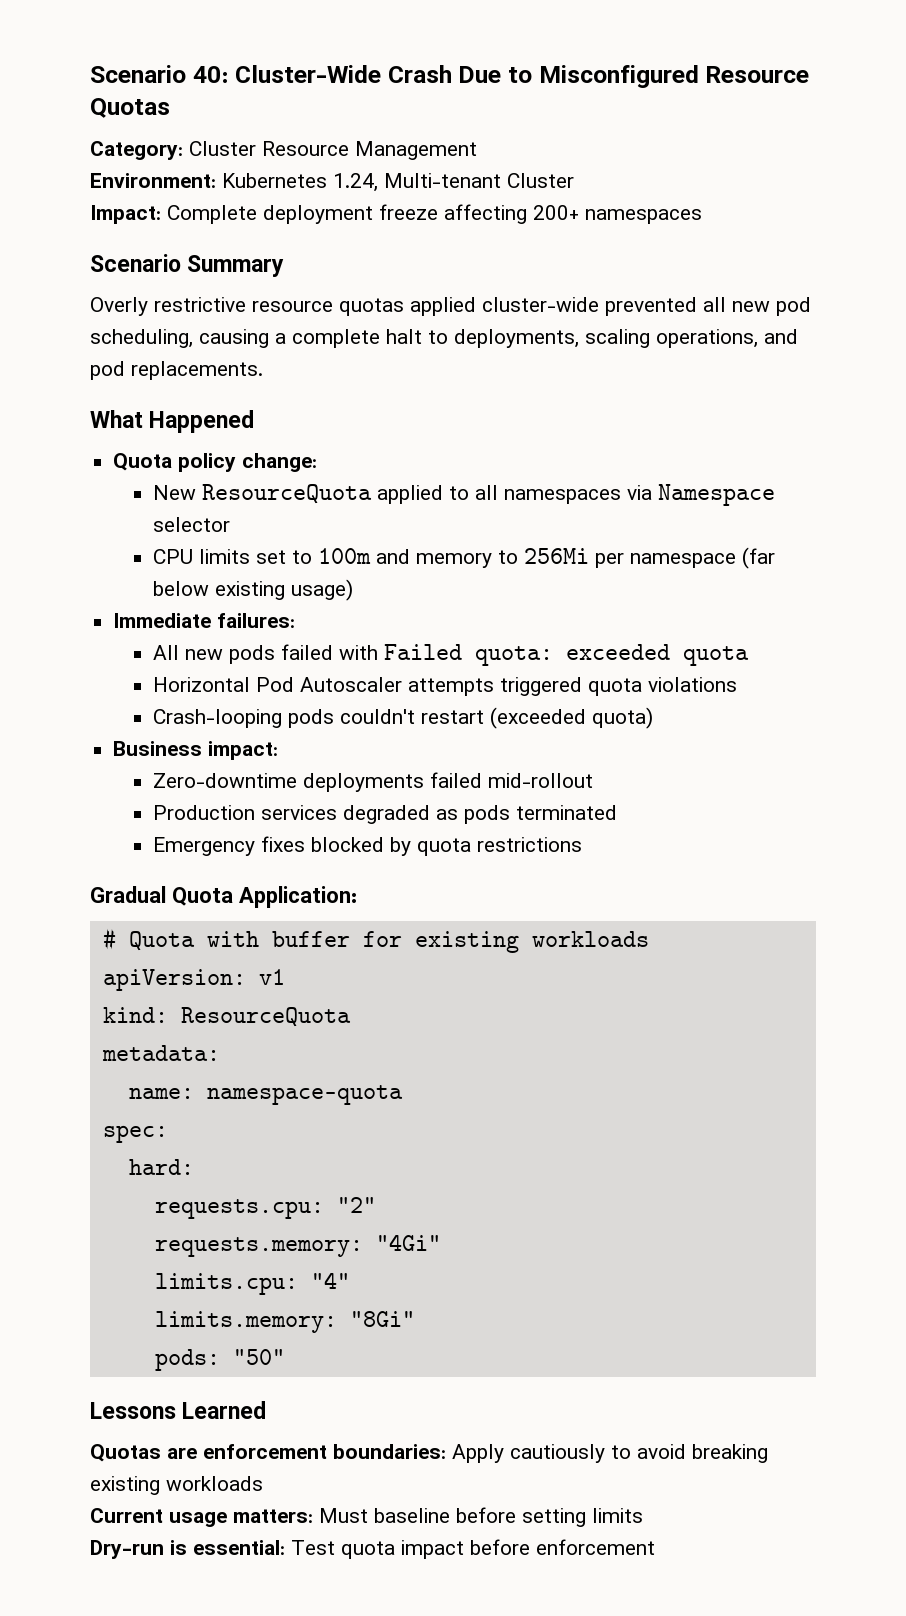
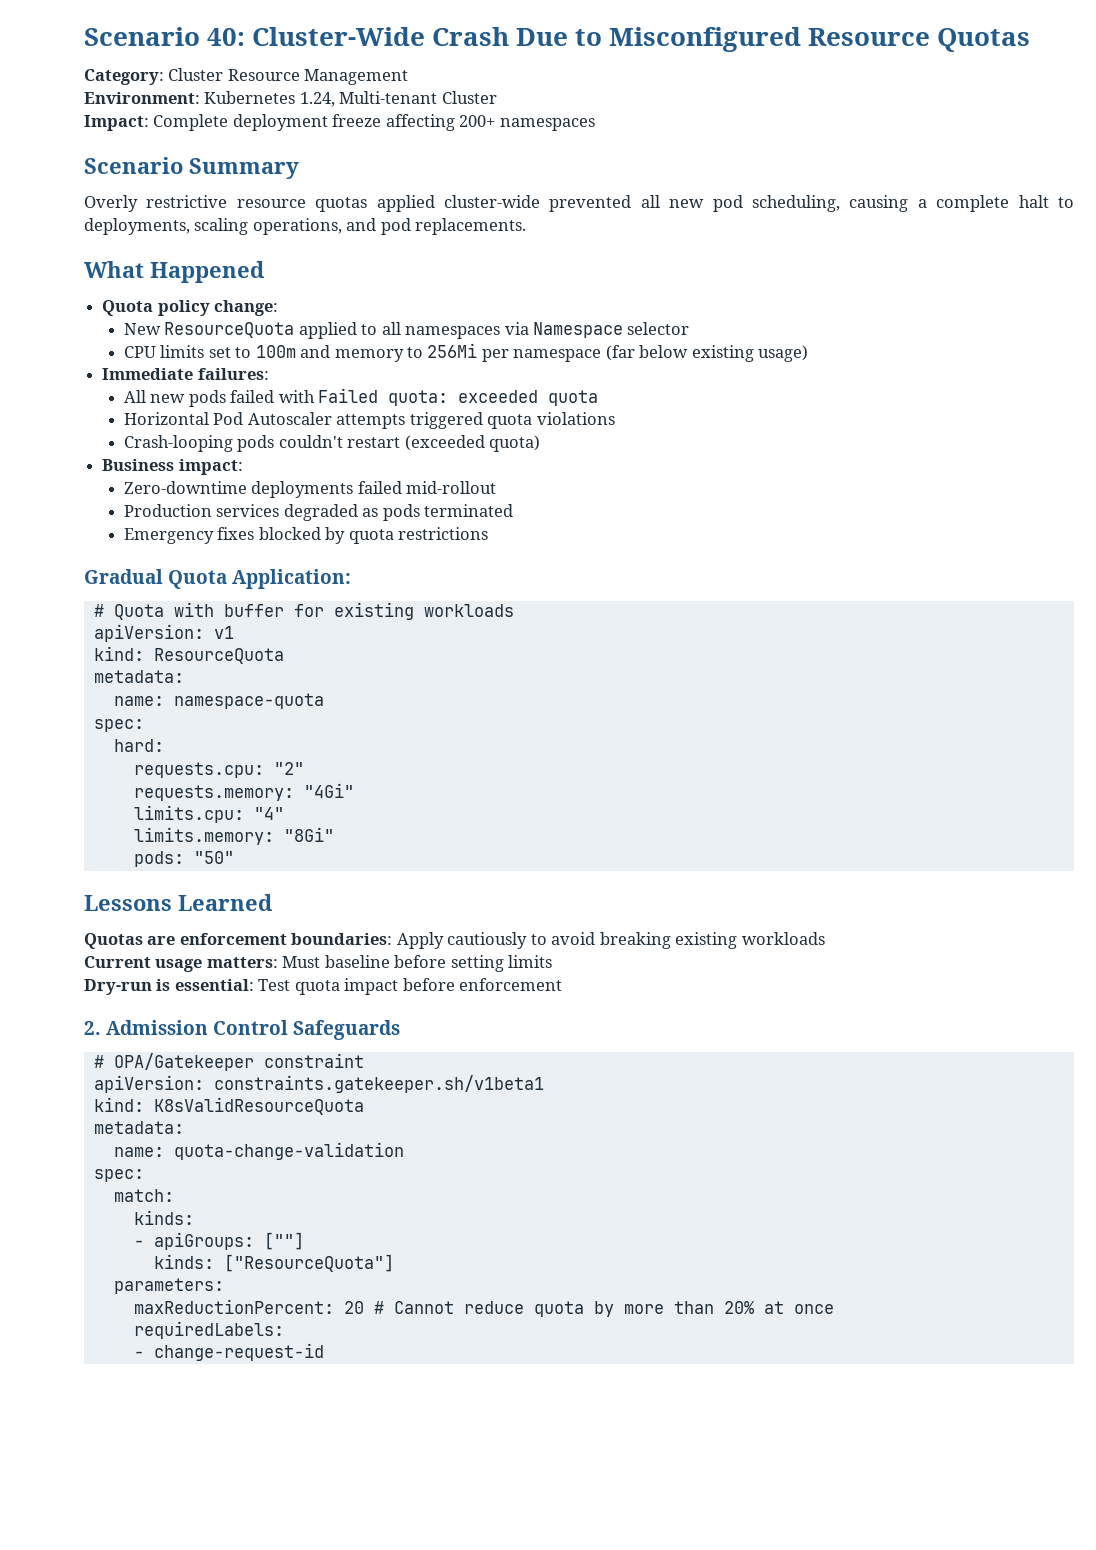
+ 2. Admission Control Safeguards
+ # OPA/Gatekeeper constraint
+ apiVersion: constraints.gatekeeper.sh/v1beta1
+ kind: K8sValidResourceQuota
+ metadata:
+ name: quota-change-validation
+ spec:
+ match:
+ kinds:
+ - apiGroups: [""]
+ kinds: ["ResourceQuota"]
+ parameters:
+ maxReductionPercent: 20 # Cannot reduce quota by more than 20% at once
+ requiredLabels:
+ - change-request-id

